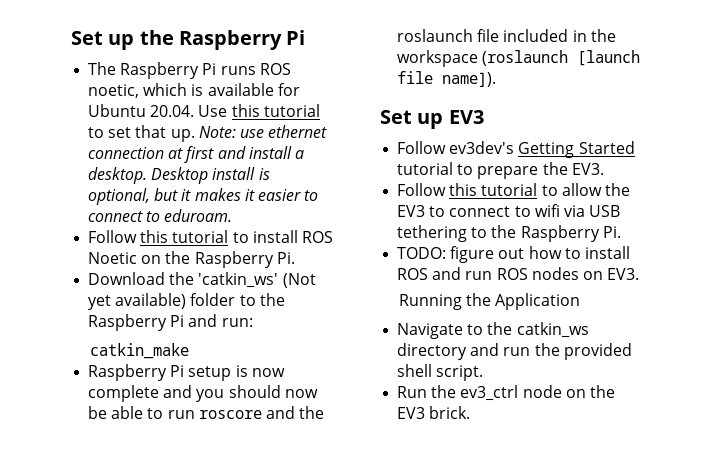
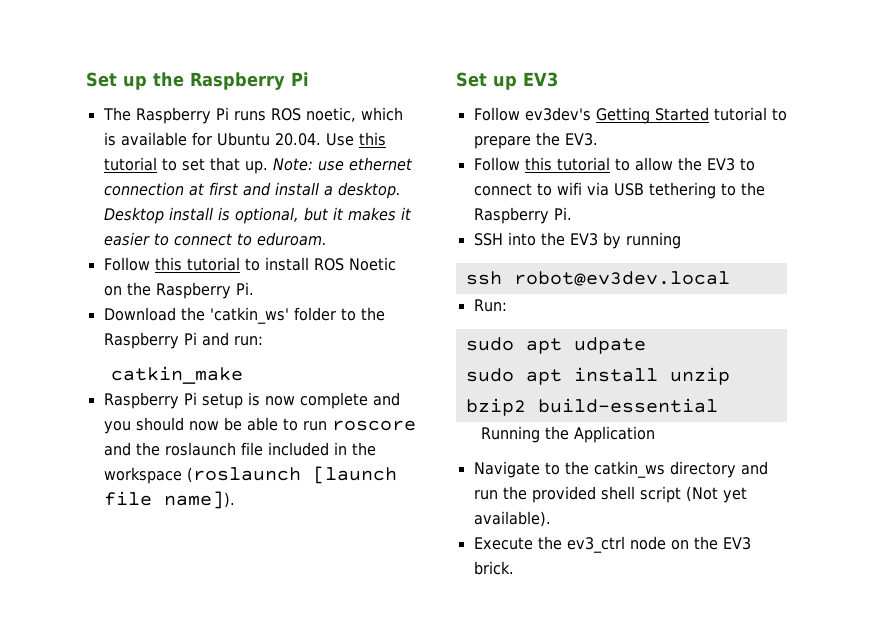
- Download the 'catkin_ws' (Not yet available) folder to the Raspberry Pi and run:
+ Download the 'catkin_ws' folder to the Raspberry Pi and run:
- TODO: figure out how to install ROS and run ROS nodes on EV3.
+ SSH into the EV3 by running
+ ssh robot@ev3dev.local
+ Run:
+ sudo apt udpate
+ sudo apt install unzip bzip2 build-essential
- Navigate to the catkin_ws directory and run the provided shell script.
- Run the ev3_ctrl node on the EV3 brick.
+ Navigate to the catkin_ws directory and run the provided shell script (Not yet available).
+ Execute the ev3_ctrl node on the EV3 brick.

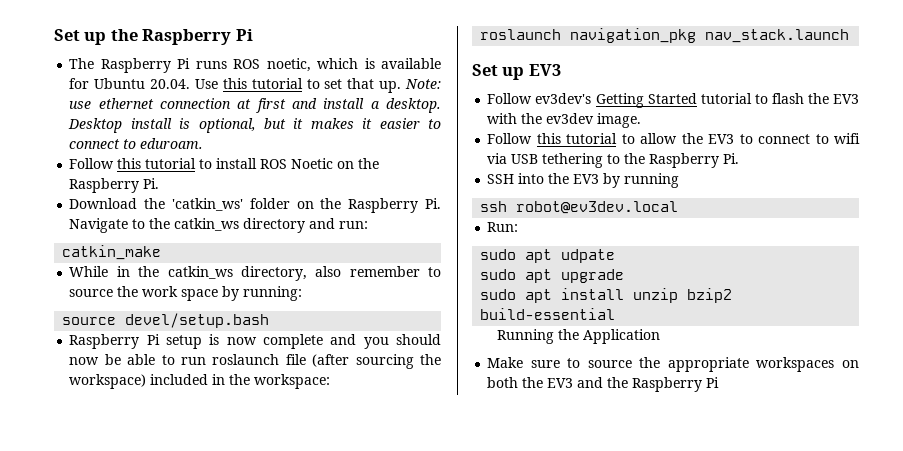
- Download the 'catkin_ws' folder to the Raspberry Pi and run:
+ Download the 'catkin_ws' folder on the Raspberry Pi. Navigate to the catkin_ws directory and run:
  catkin_make
+ While in the catkin_ws directory, also remember to source the work space by running:
+ source devel/setup.bash
- Raspberry Pi setup is now complete and you should now be able to run roscore and the roslaunch file included in the workspace (roslaunch [launch file name]).
+ Raspberry Pi setup is now complete and you should now be able to run roslaunch file (after sourcing the workspace) included in the workspace:
+ roslaunch navigation_pkg nav_stack.launch
- Follow ev3dev's Getting Started tutorial to prepare the EV3.
+ Follow ev3dev's Getting Started tutorial to flash the EV3 with the ev3dev image.
+ sudo apt upgrade
- Navigate to the catkin_ws directory and run the provided shell script (Not yet available).
- Execute the ev3_ctrl node on the EV3 brick.
+ Make sure to source the appropriate workspaces on both the EV3 and the Raspberry Pi

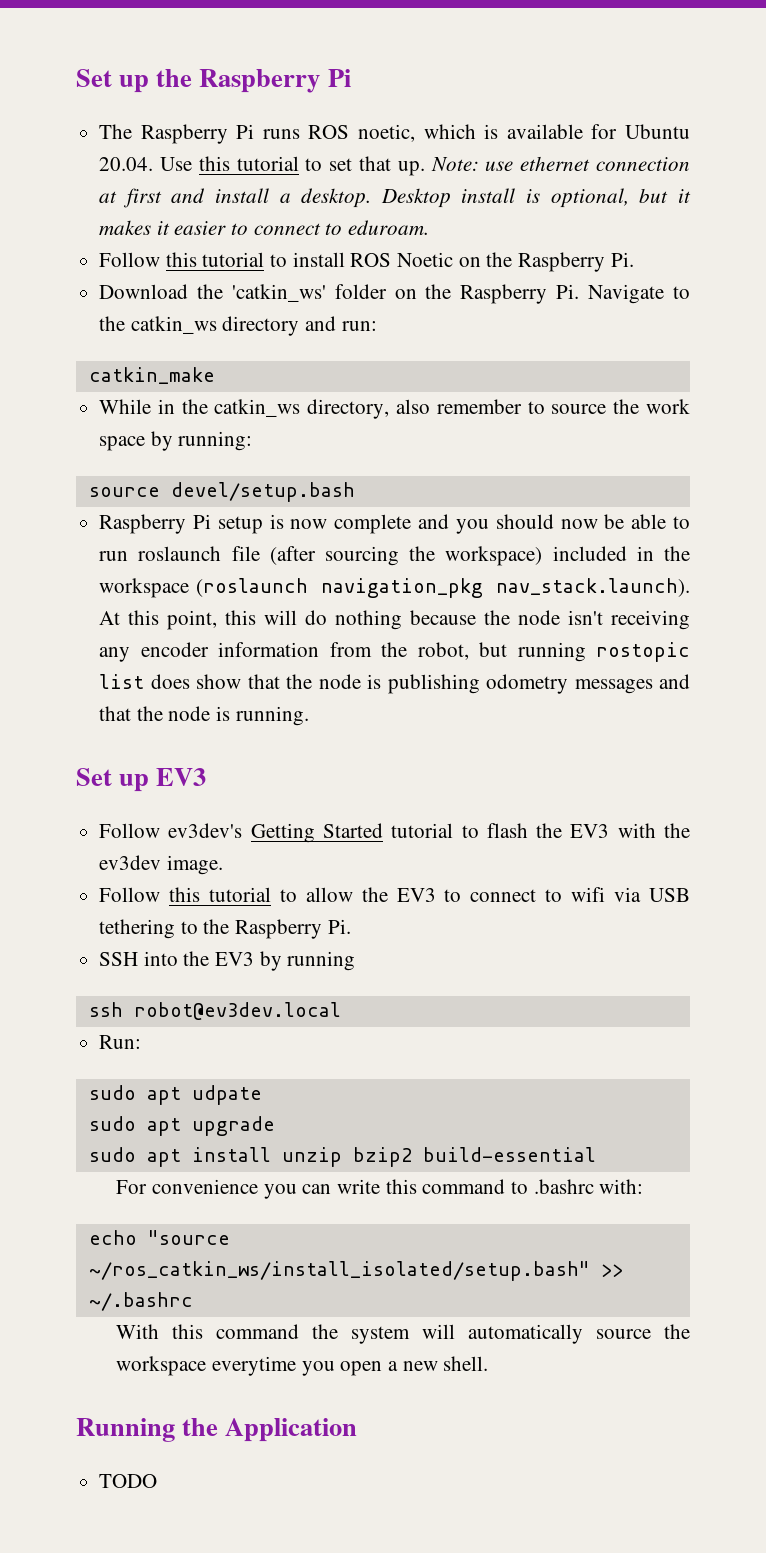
- Raspberry Pi setup is now complete and you should now be able to run roslaunch file (after sourcing the workspace) included in the workspace:
- roslaunch navigation_pkg nav_stack.launch
+ Raspberry Pi setup is now complete and you should now be able to run roslaunch file (after sourcing the workspace) included in the workspace (roslaunch navigation_pkg nav_stack.launch). At this point, this will do nothing because the node isn't receiving any encoder information from the robot, but running rostopic list does show that the node is publishing odometry messages and that the node is running.
+ For convenience you can write this command to .bashrc with:
+ echo "source ~/ros_catkin_ws/install_isolated/setup.bash" >> ~/.bashrc
+ With this command the system will automatically source the workspace everytime you open a new shell.
  Running the Application
- Make sure to source the appropriate workspaces on both the EV3 and the Raspberry Pi
+ TODO

